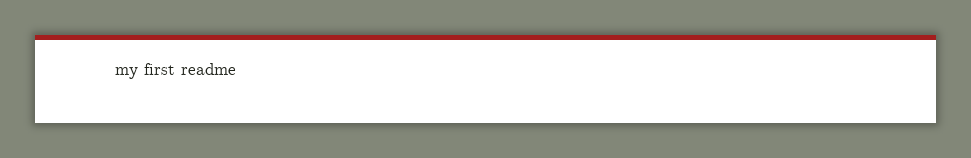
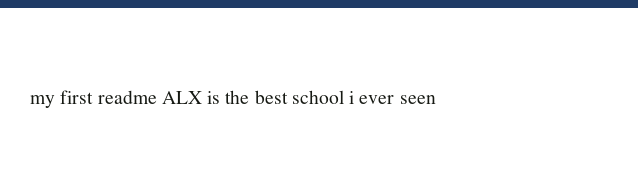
- my first readme
+ my first readme ALX is the best school i ever seen

